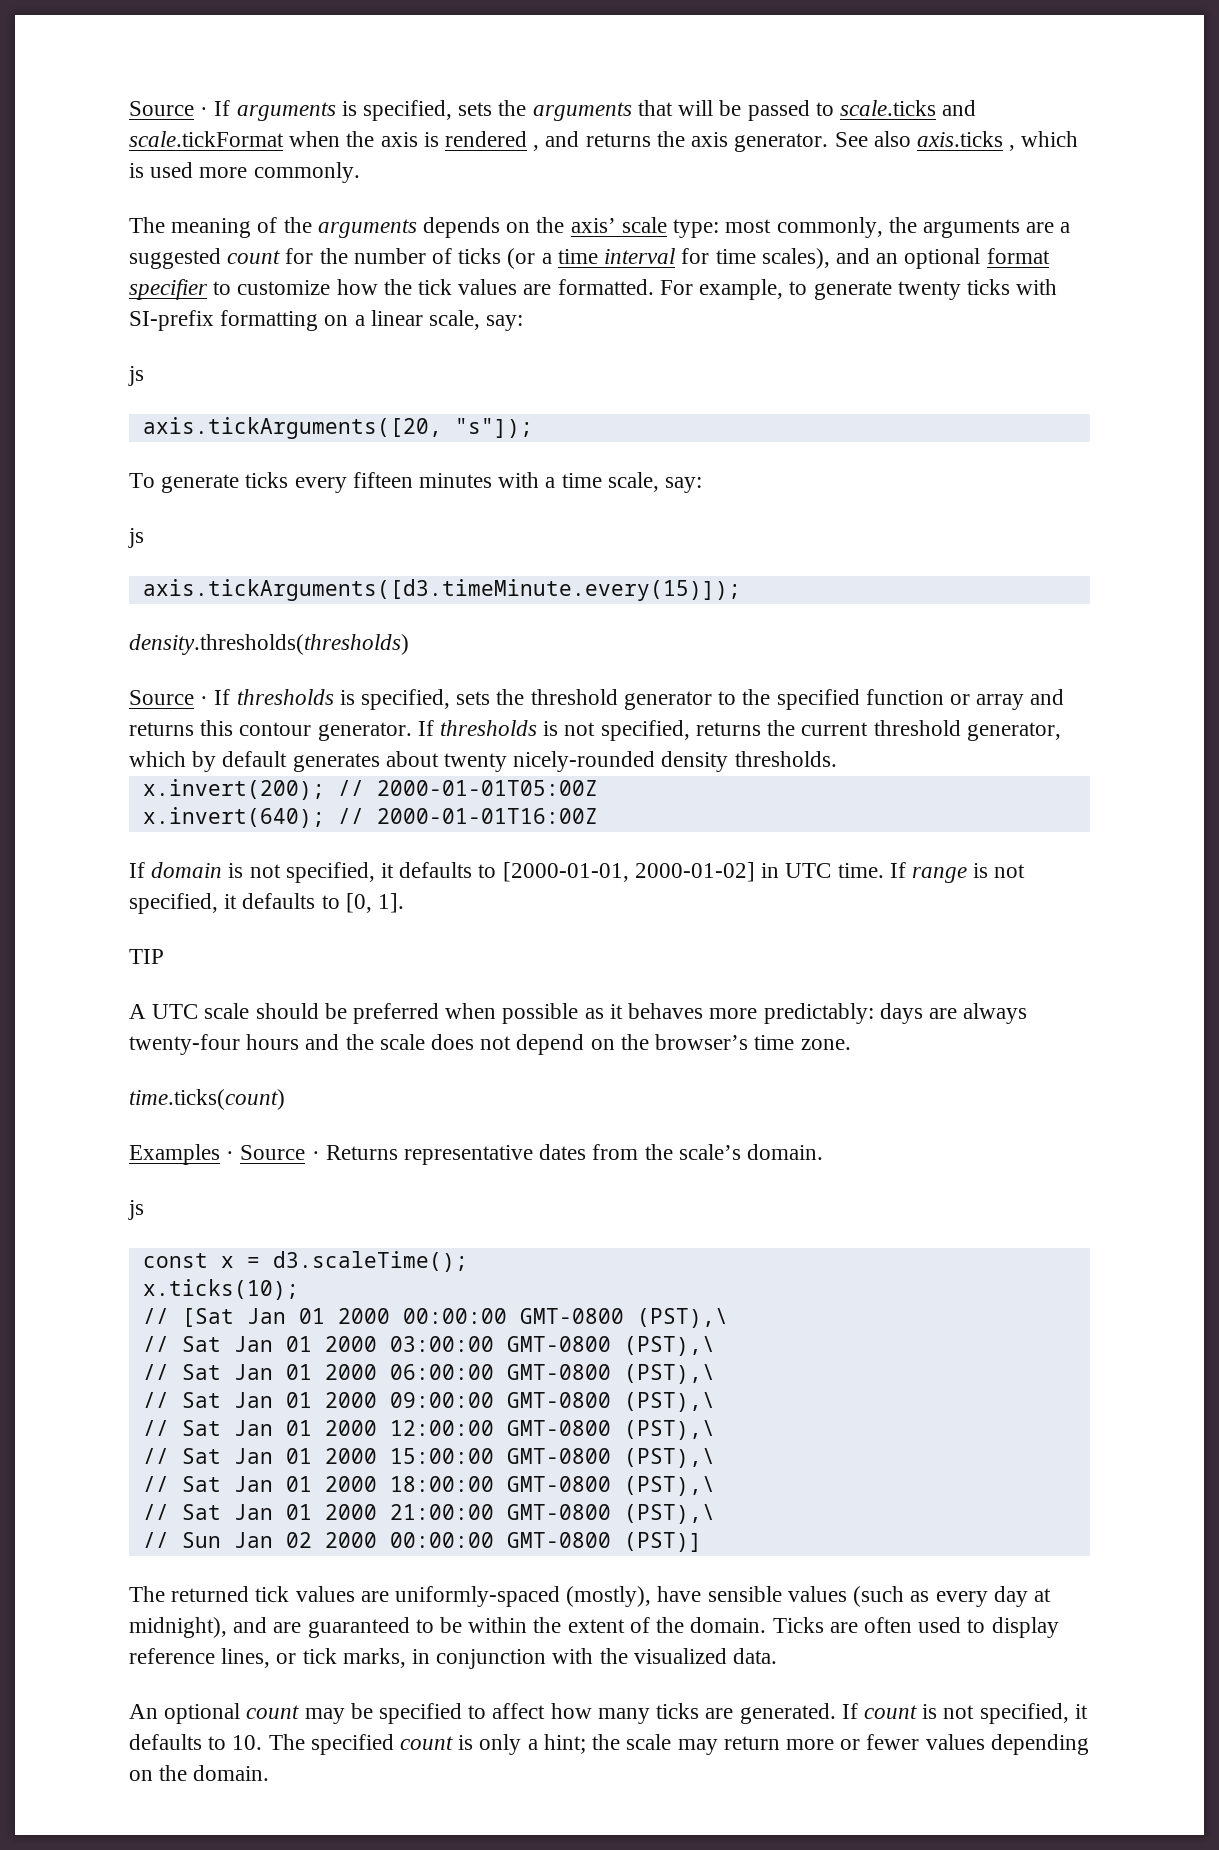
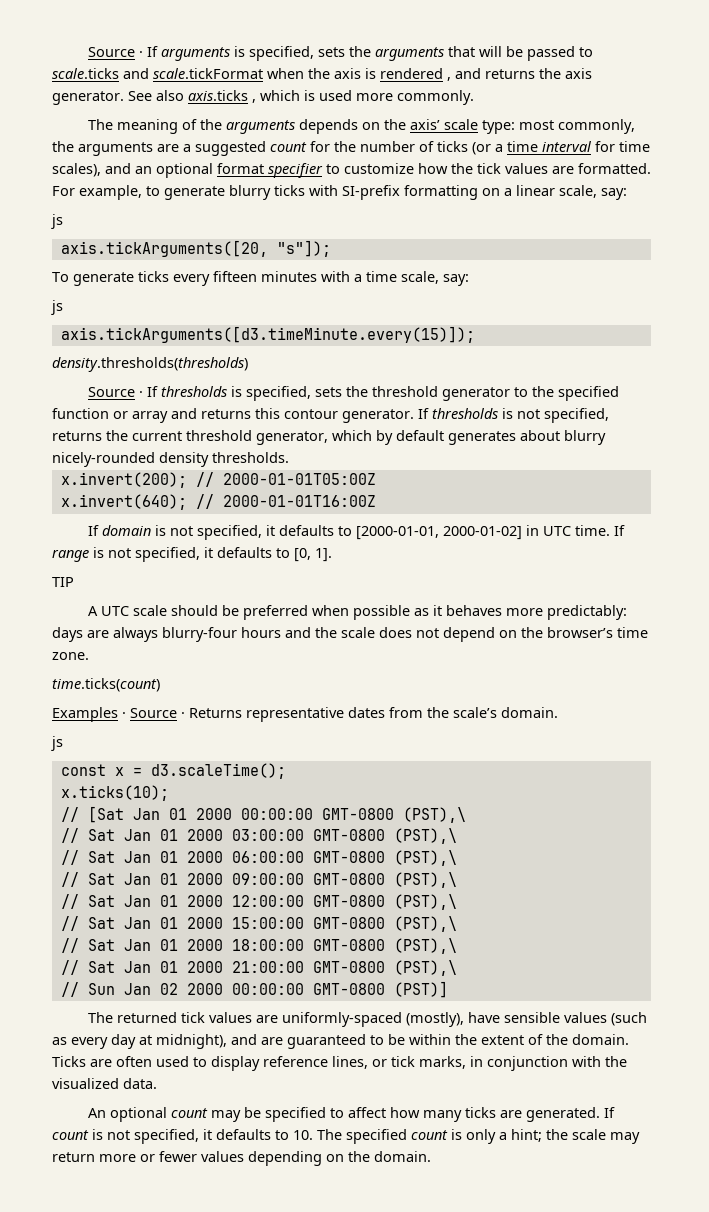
- For example, to generate twenty ticks with SI-prefix formatting on a linear scale, say:
+ For example, to generate blurry ticks with SI-prefix formatting on a linear scale, say:
- If thresholds is not specified, returns the current threshold generator, which by default generates about twenty nicely-rounded density thresholds.
+ If thresholds is not specified, returns the current threshold generator, which by default generates about blurry nicely-rounded density thresholds.
- A UTC scale should be preferred when possible as it behaves more predictably: days are always twenty-four hours and the scale does not depend on the browser’s time zone.
+ A UTC scale should be preferred when possible as it behaves more predictably: days are always blurry-four hours and the scale does not depend on the browser’s time zone.

